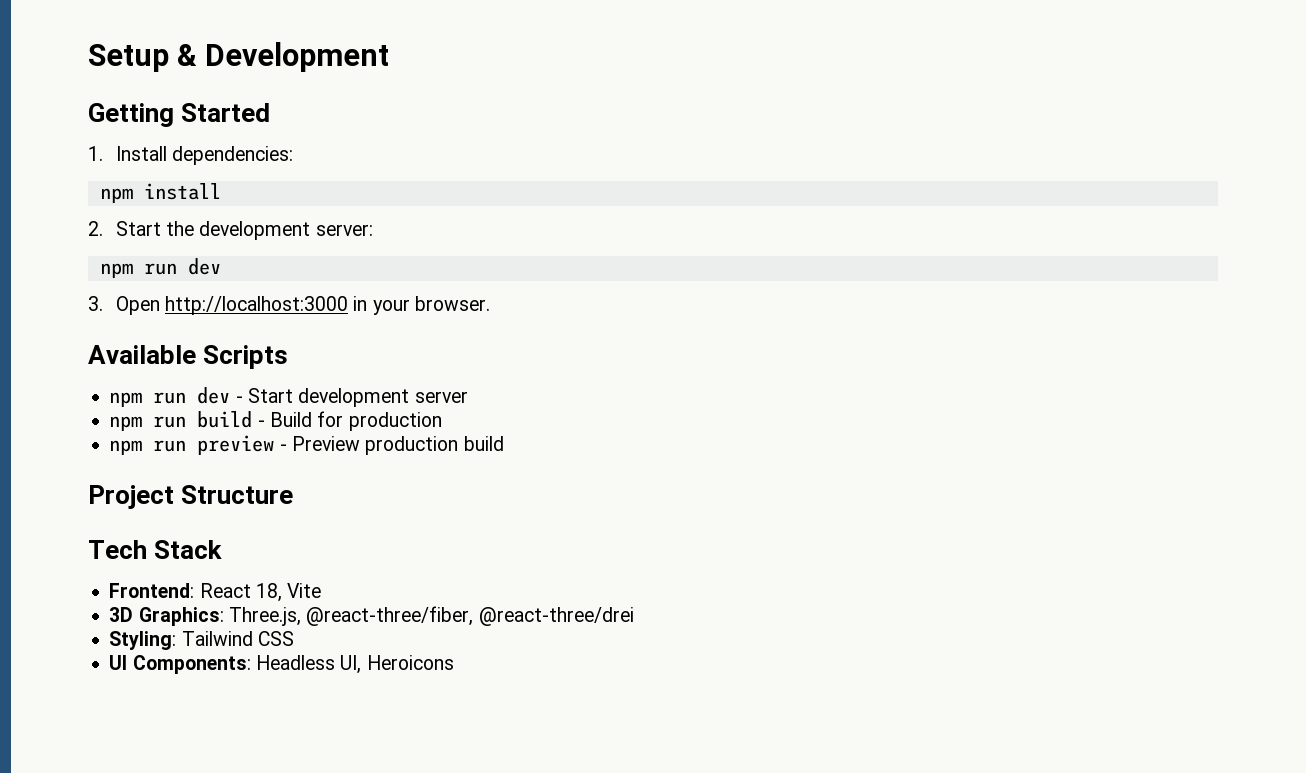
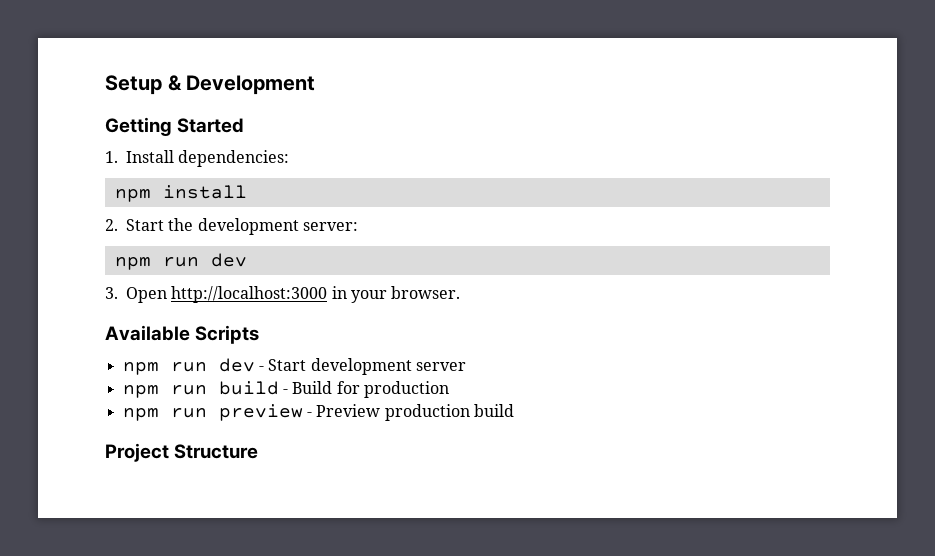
- Tech Stack
- Frontend: React 18, Vite
- 3D Graphics: Three.js, @react-three/fiber, @react-three/drei
- Styling: Tailwind CSS
- UI Components: Headless UI, Heroicons

